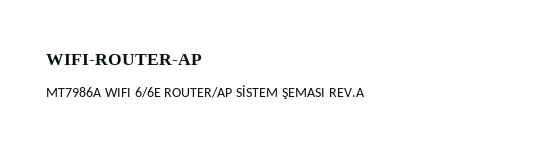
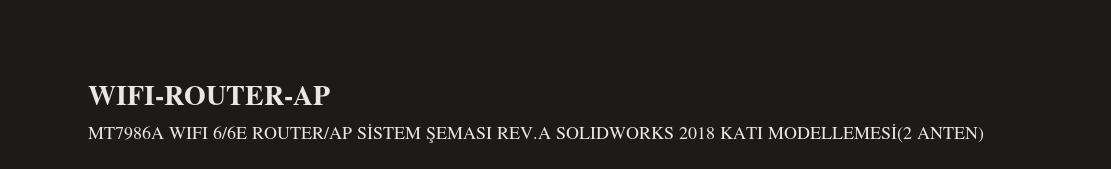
- MT7986A WIFI 6/6E ROUTER/AP SİSTEM ŞEMASI REV.A
+ MT7986A WIFI 6/6E ROUTER/AP SİSTEM ŞEMASI REV.A SOLIDWORKS 2018 KATI MODELLEMESİ(2 ANTEN)

